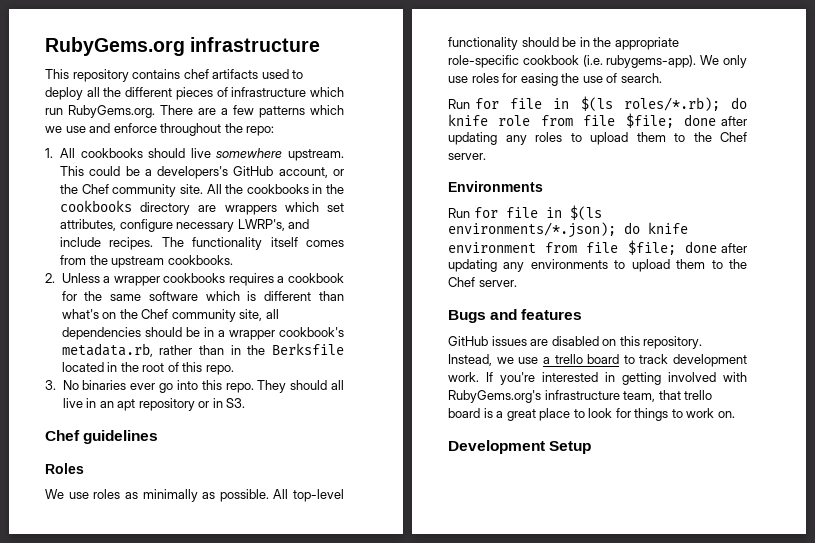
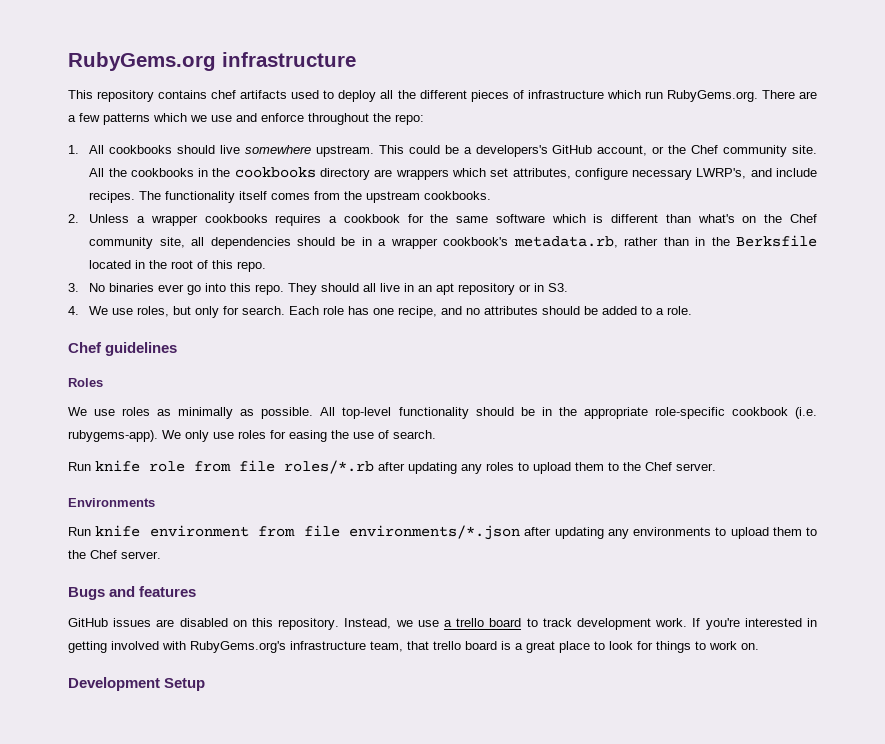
+ 4. We use roles, but only for search. Each role has one recipe, and no attributes should be added to a role.
- Run for file in $(ls roles/*.rb); do knife role from file $file; done after updating any roles to upload them to the Chef server.
+ Run knife role from file roles/*.rb after updating any roles to upload them to the Chef server.
- Run for file in $(ls environments/*.json); do knife environment from file $file; done after updating any environments to upload them to the Chef server.
+ Run knife environment from file environments/*.json after updating any environments to upload them to the Chef server.

